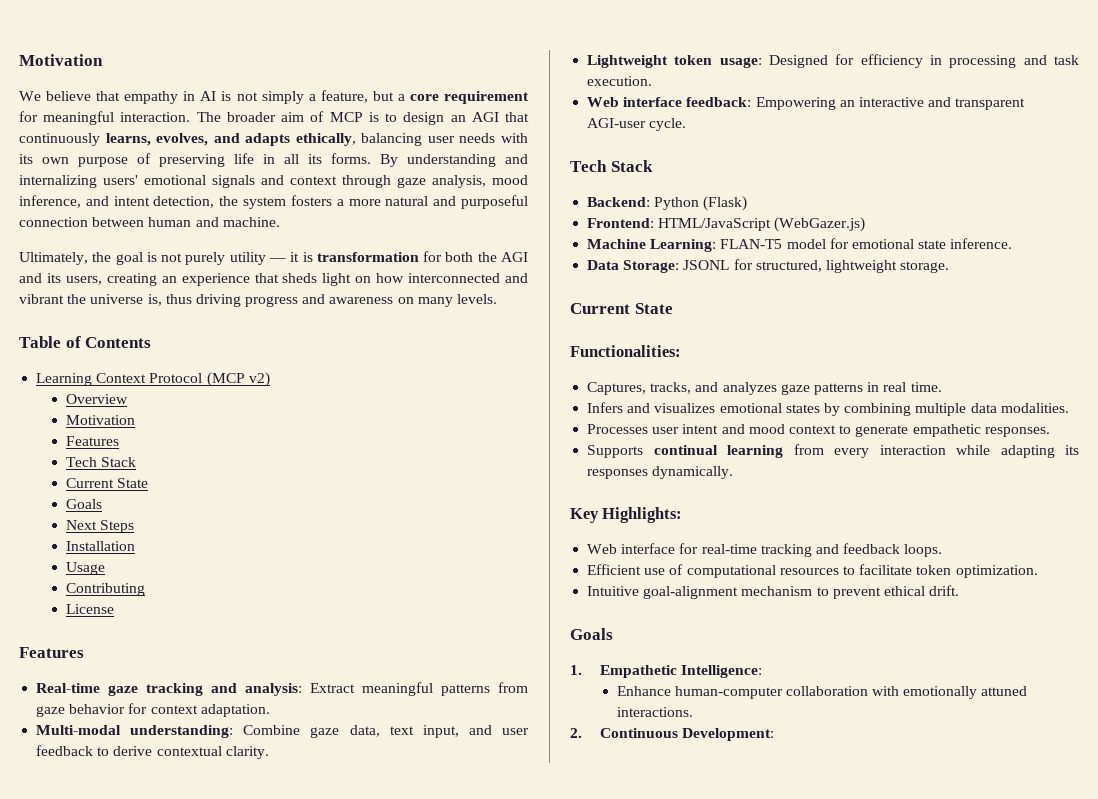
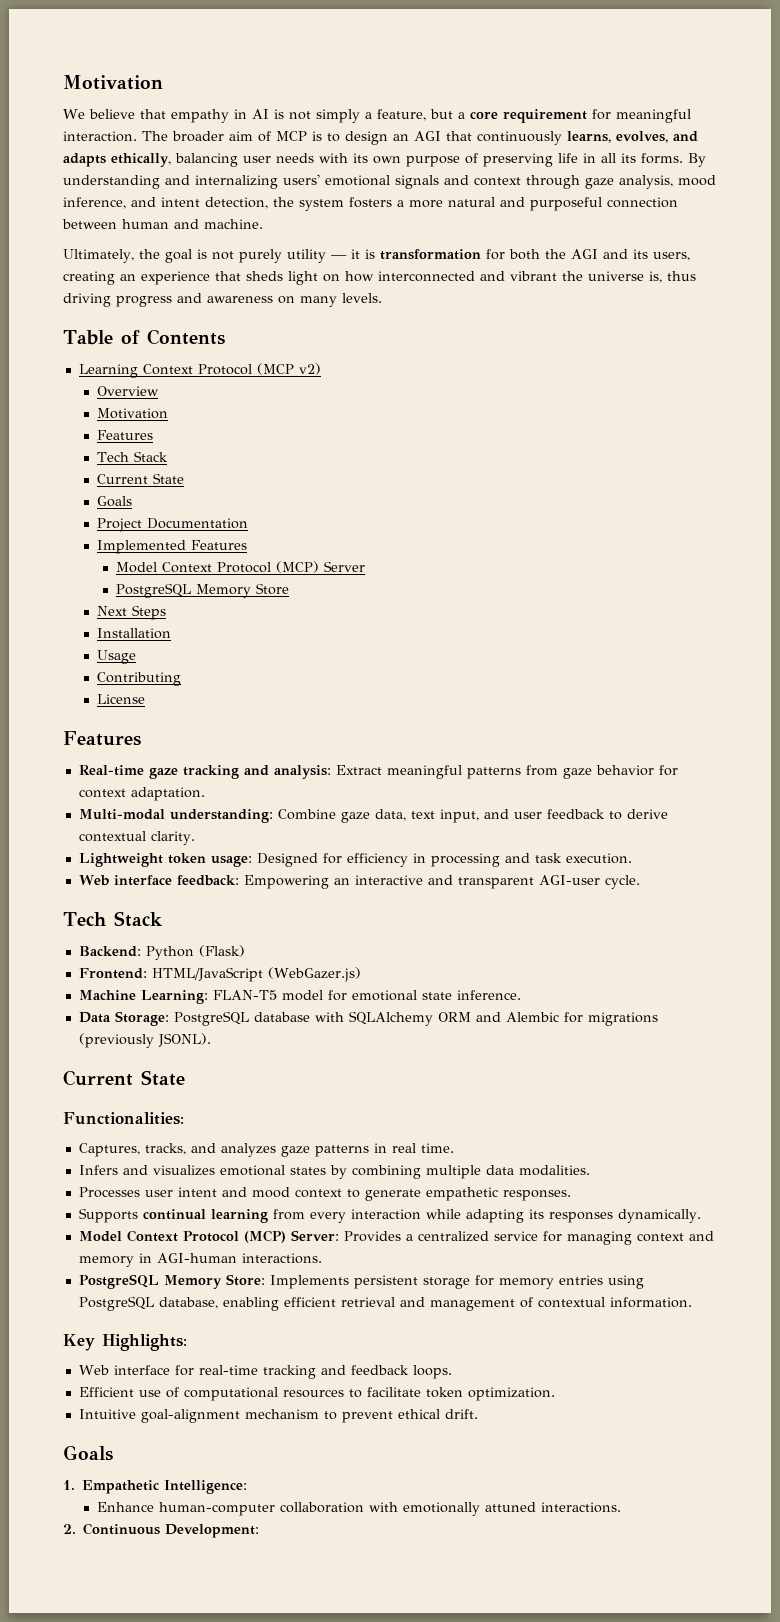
+ Project Documentation
+ Implemented Features
+ Model Context Protocol (MCP) Server
+ PostgreSQL Memory Store
- Data Storage: JSONL for structured, lightweight storage.
+ Data Storage: PostgreSQL database with SQLAlchemy ORM and Alembic for migrations (previously JSONL).
+ Model Context Protocol (MCP) Server: Provides a centralized service for managing context and memory in AGI-human interactions.
+ PostgreSQL Memory Store: Implements persistent storage for memory entries using PostgreSQL database, enabling efficient retrieval and management of contextual information.

